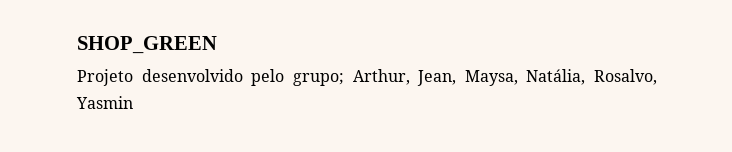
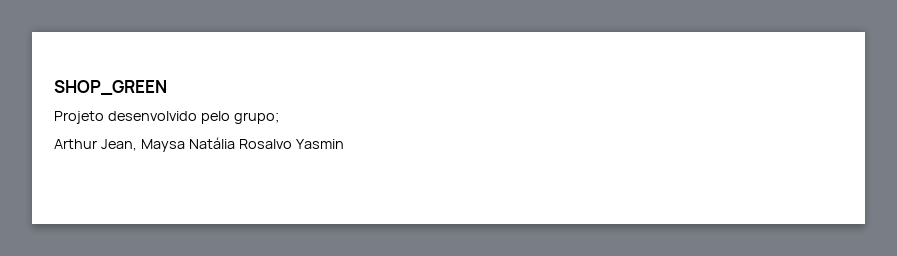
- Projeto desenvolvido pelo grupo; Arthur, Jean, Maysa, Natália, Rosalvo, Yasmin
+ Projeto desenvolvido pelo grupo;
+ Arthur Jean, Maysa Natália Rosalvo Yasmin

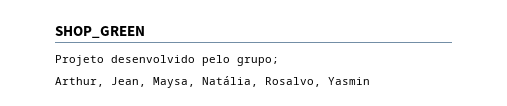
- Arthur Jean, Maysa Natália Rosalvo Yasmin
+ Arthur, Jean, Maysa, Natália, Rosalvo, Yasmin

